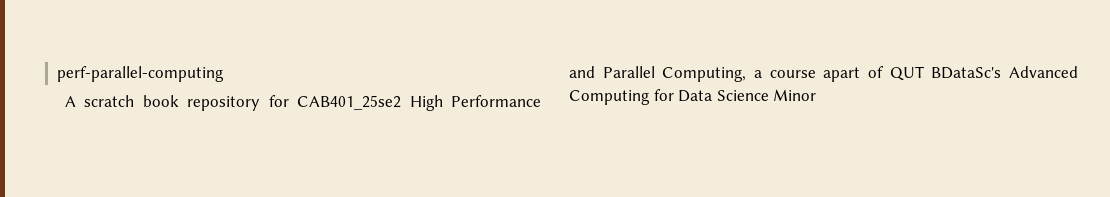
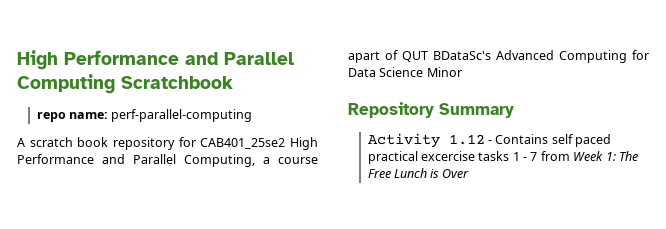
- perf-parallel-computing
+ High Performance and Parallel Computing Scratchbook
+ repo name: perf-parallel-computing
+ Repository Summary
+ Activity 1.12 - Contains self paced practical excercise tasks 1 - 7 from Week 1: The Free Lunch is Over

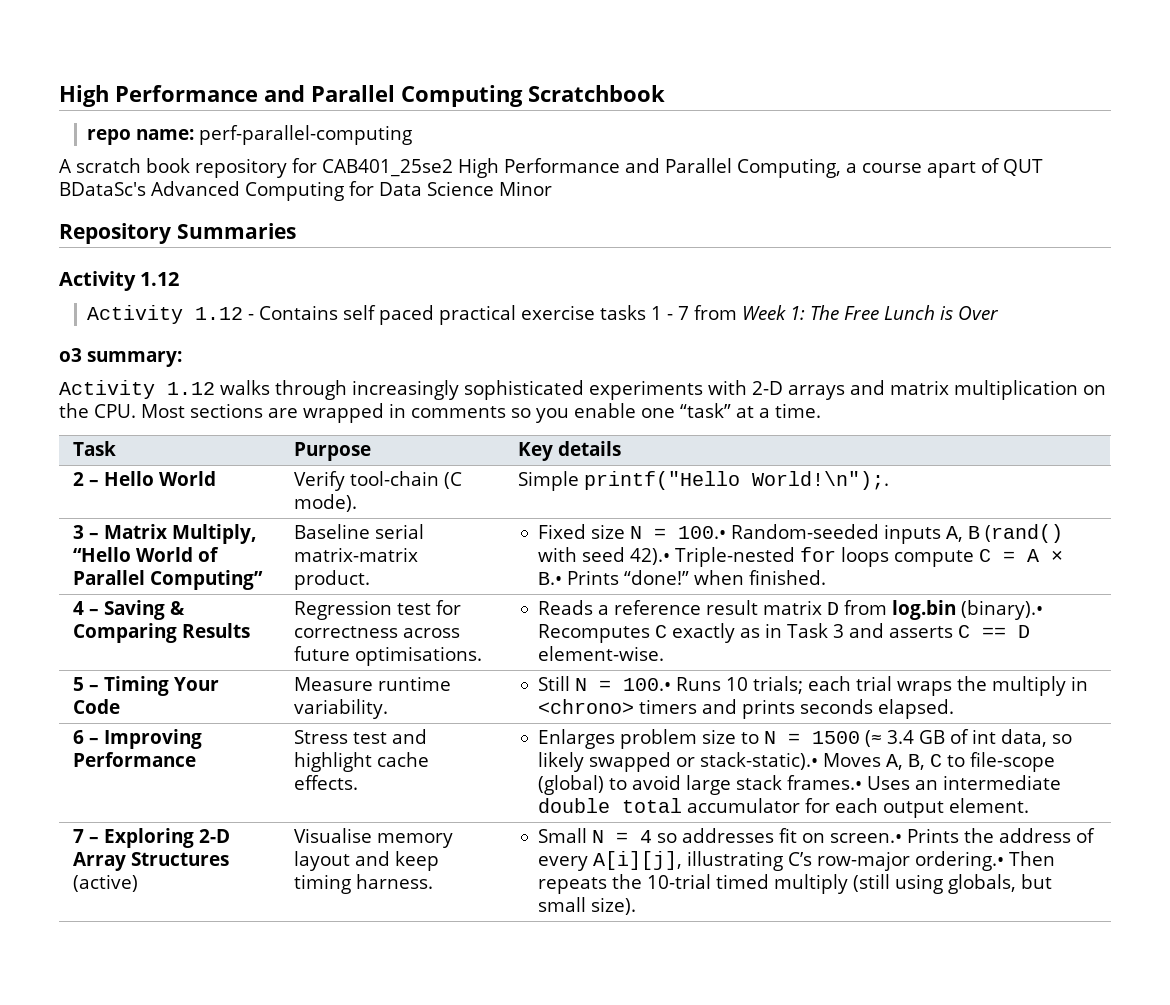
- Repository Summary
+ Repository Summaries
+ Activity 1.12
- Activity 1.12 - Contains self paced practical excercise tasks 1 - 7 from Week 1: The Free Lunch is Over
+ Activity 1.12 - Contains self paced practical exercise tasks 1 - 7 from Week 1: The Free Lunch is Over
+ o3 summary:
+ Activity 1.12 walks through increasingly sophisticated experiments with 2-D arrays and matrix multiplication on the CPU. Most sections are wrapped in comments so you enable one “task” at a time.
+ Task | Purpose | Key details
+ 2 – Hello World | Verify tool-chain (C mode). | Simple printf("Hello World!\n");.
+ 3 – Matrix Multiply, “Hello World of Parallel Computing” | Baseline serial matrix-matrix product. | Fixed size N = 100.• Random-seeded inputs A, B (rand() with seed 42).• Triple-nested for loops compute C = A × B.• Prints “done!” when finished.
+ 4 – Saving & Comparing Results | Regression test for correctness across future optimisations. | Reads a reference result matrix D from log.bin (binary).• Recomputes C exactly as in Task 3 and asserts C == D element-wise.
+ 5 – Timing Your Code | Measure runtime variability. | Still N = 100.• Runs 10 trials; each trial wraps the multiply in <chrono> timers and prints seconds elapsed.
+ 6 – Improving Performance | Stress test and highlight cache effects. | Enlarges problem size to N = 1500 (≈ 3.4 GB of int data, so likely swapped or stack-static).• Moves A, B, C to file-scope (global) to avoid large stack frames.• Uses an intermediate double total accumulator for each output element.
+ 7 – Exploring 2-D Array Structures (active) | Visualise memory layout and keep timing harness. | Small N = 4 so addresses fit on screen.• Prints the address of every A[i][j], illustrating C’s row-major ordering.• Then repeats the 10-trial timed multiply (still using globals, but small size).

